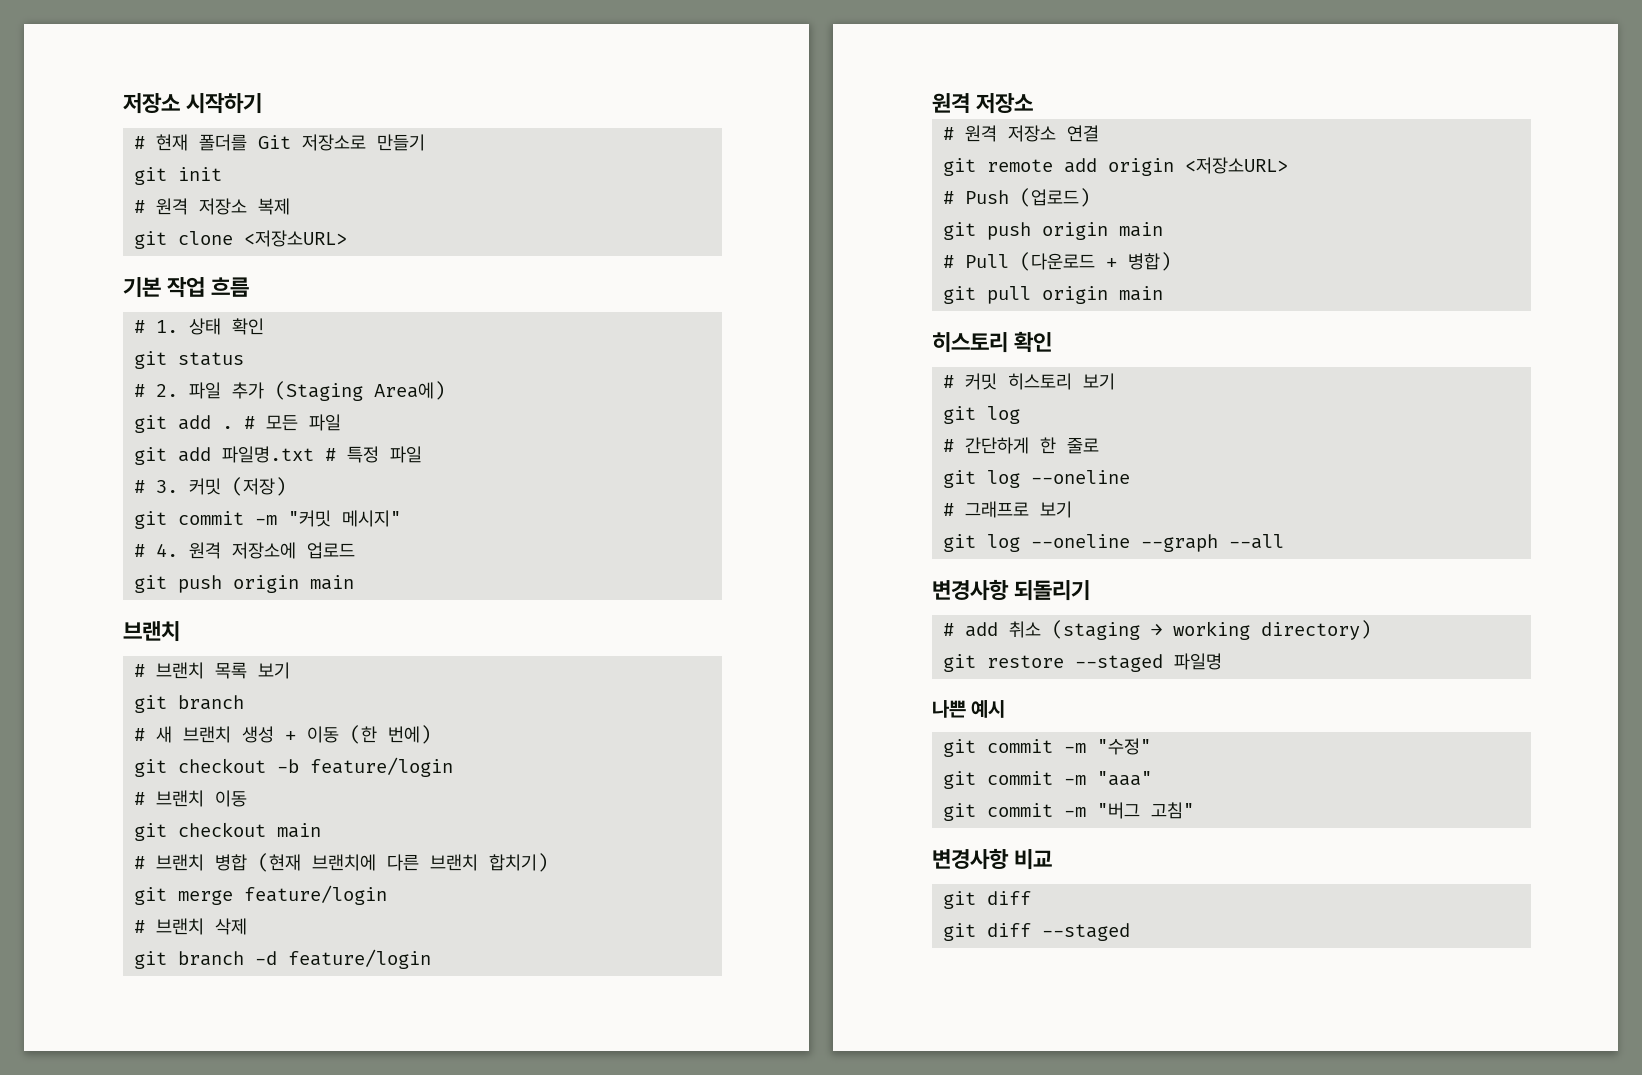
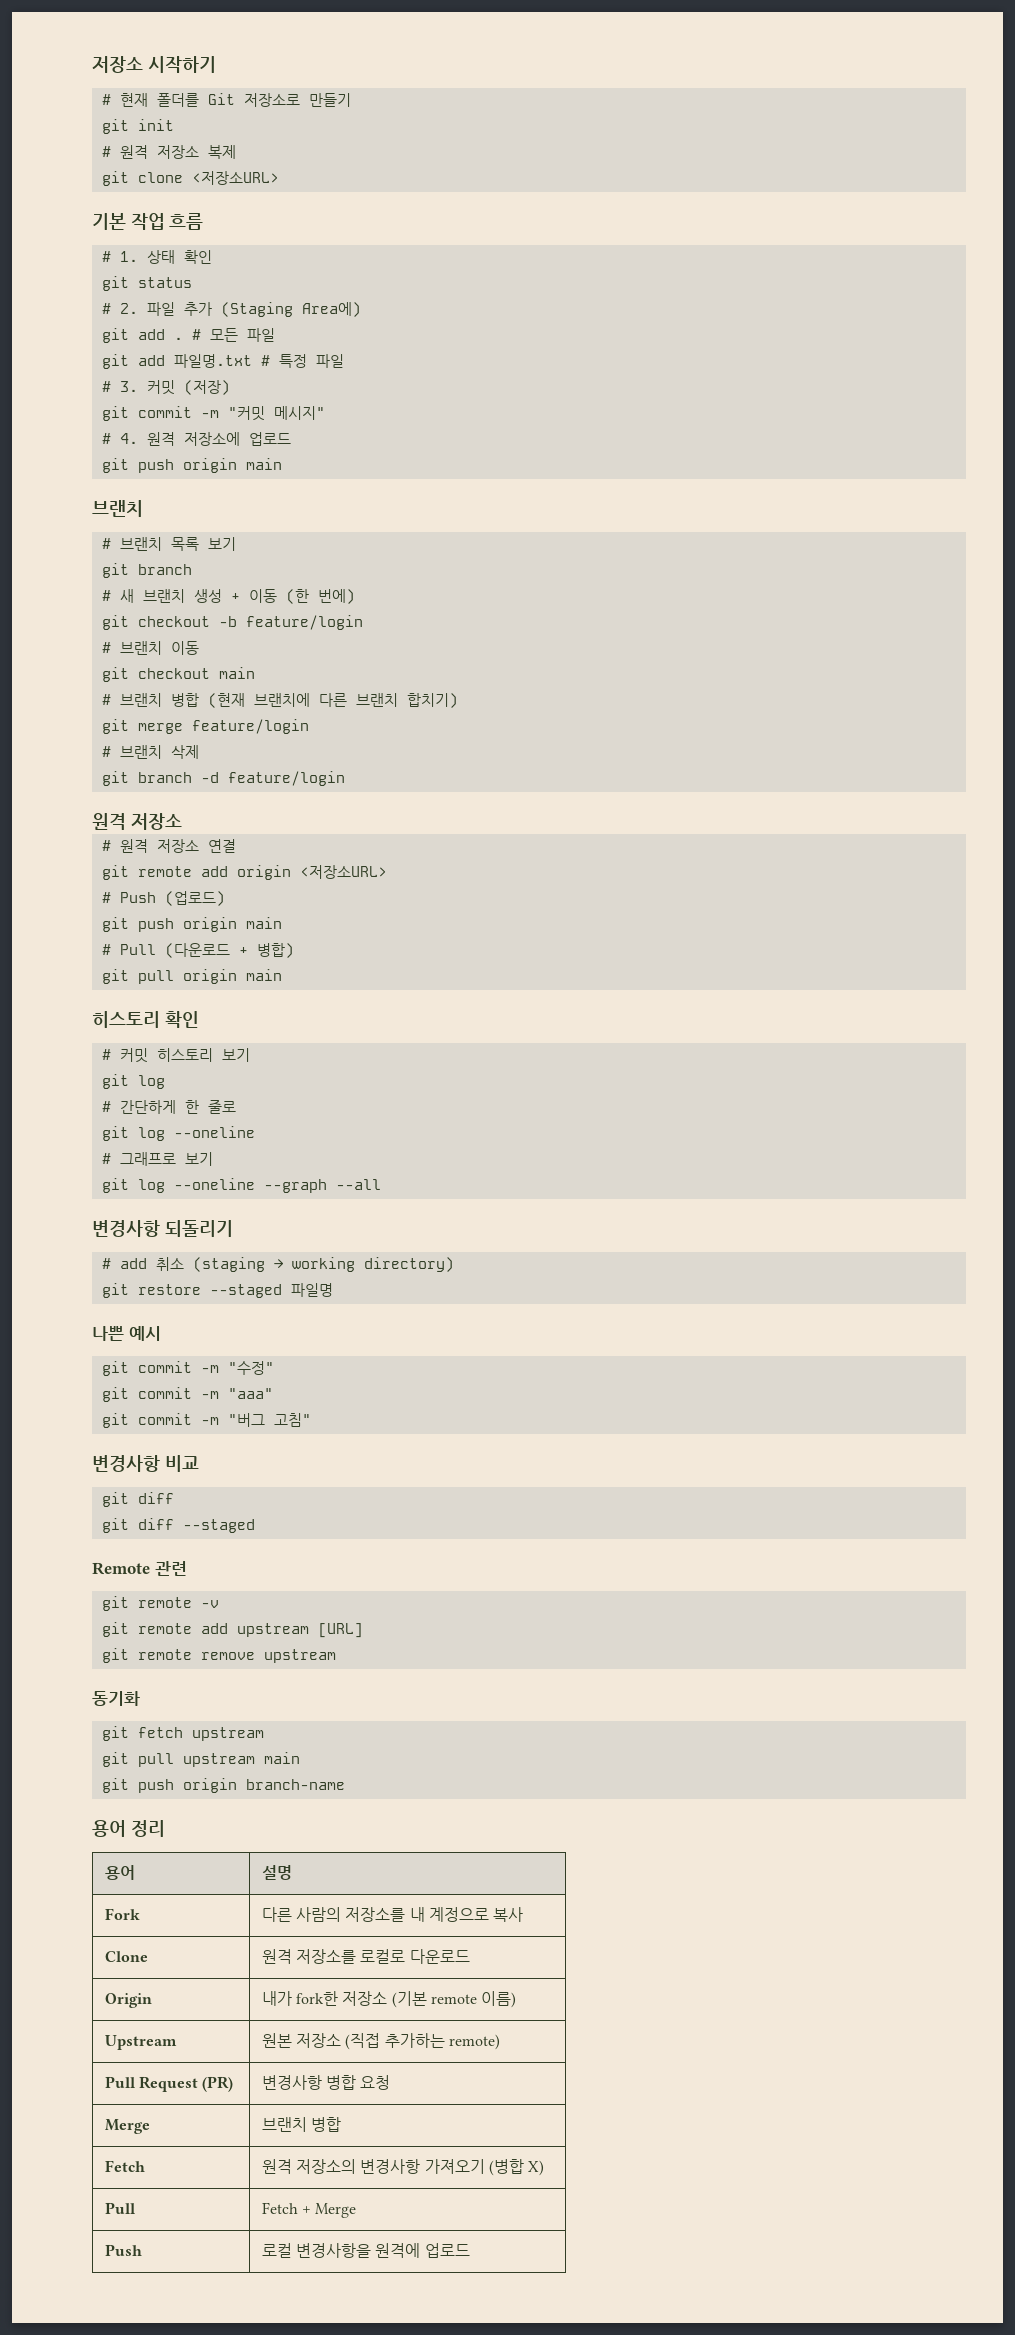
+ Remote 관련
+ git remote -v
+ git remote add upstream [URL]
+ git remote remove upstream
+ 동기화
+ git fetch upstream
+ git pull upstream main
+ git push origin branch-name
+ 용어 정리
+ 용어 | 설명
+ Fork | 다른 사람의 저장소를 내 계정으로 복사
+ Clone | 원격 저장소를 로컬로 다운로드
+ Origin | 내가 fork한 저장소 (기본 remote 이름)
+ Upstream | 원본 저장소 (직접 추가하는 remote)
+ Pull Request (PR) | 변경사항 병합 요청
+ Merge | 브랜치 병합
+ Fetch | 원격 저장소의 변경사항 가져오기 (병합 X)
+ Pull | Fetch + Merge
+ Push | 로컬 변경사항을 원격에 업로드

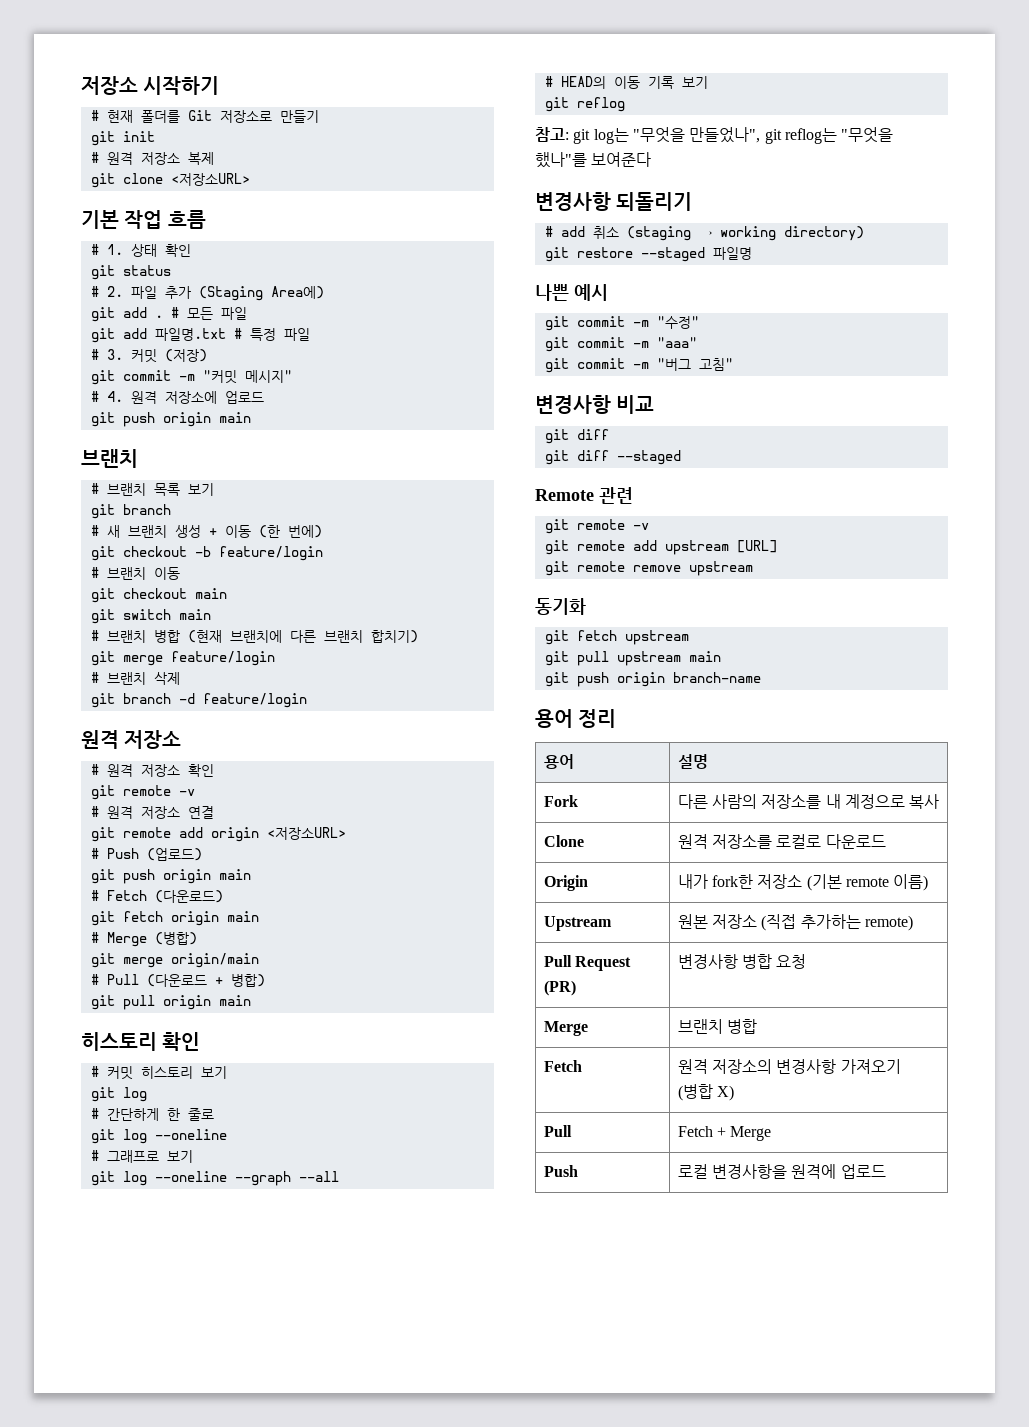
+ git switch main
+ # 원격 저장소 확인
+ git remote -v
+ # Fetch (다운로드)
+ git fetch origin main
+ # Merge (병합)
+ git merge origin/main
+ # HEAD의 이동 기록 보기
+ git reflog
+ 참고: git log는 "무엇을 만들었나", git reflog는 "무엇을 했나"를 보여준다

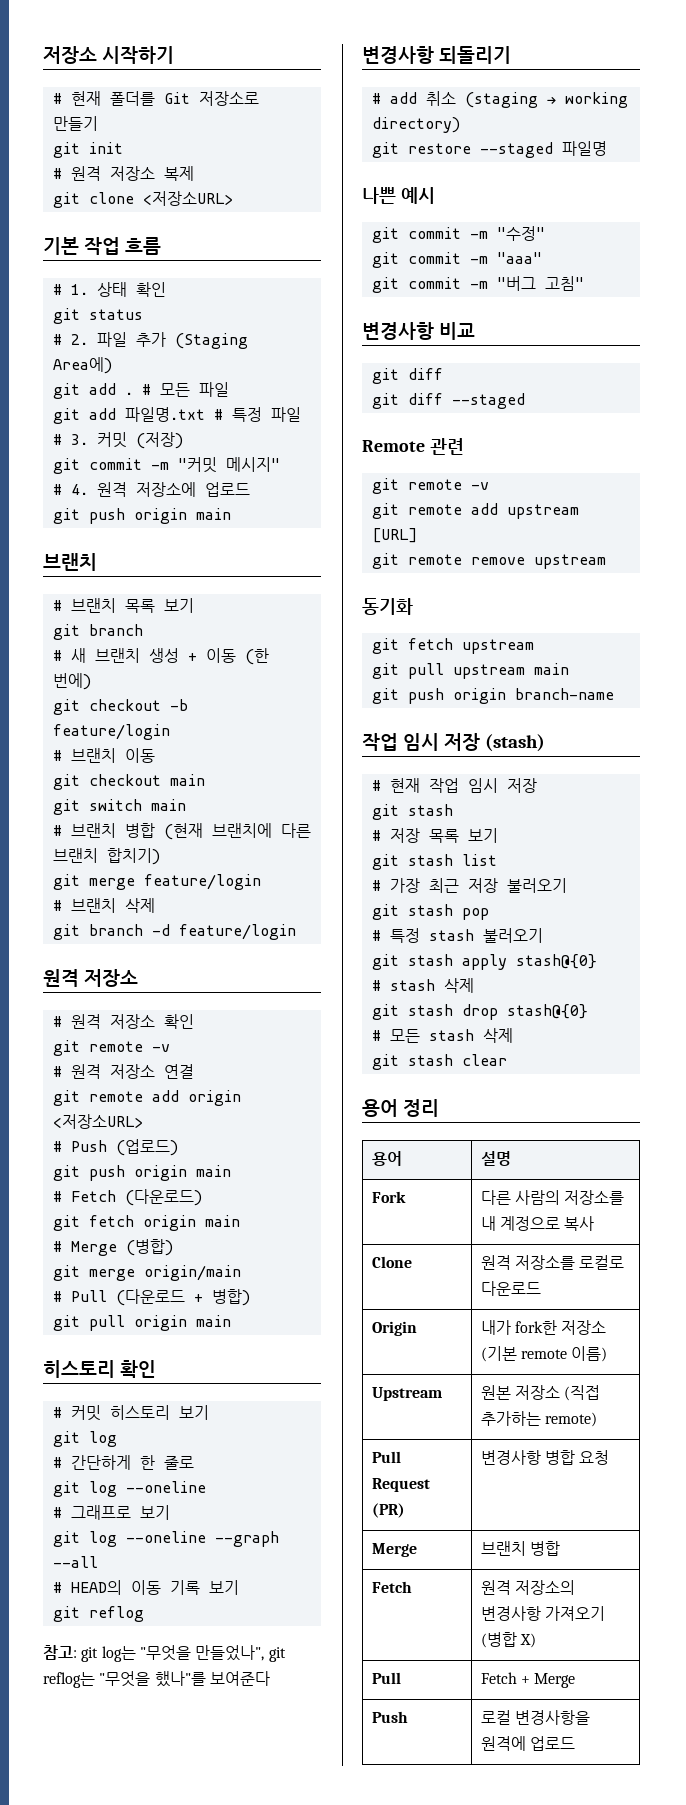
+ 작업 임시 저장 (stash)
+ # 현재 작업 임시 저장
+ git stash
+ # 저장 목록 보기
+ git stash list
+ # 가장 최근 저장 불러오기
+ git stash pop
+ # 특정 stash 불러오기
+ git stash apply stash@{0}
+ # stash 삭제
+ git stash drop stash@{0}
+ # 모든 stash 삭제
+ git stash clear

